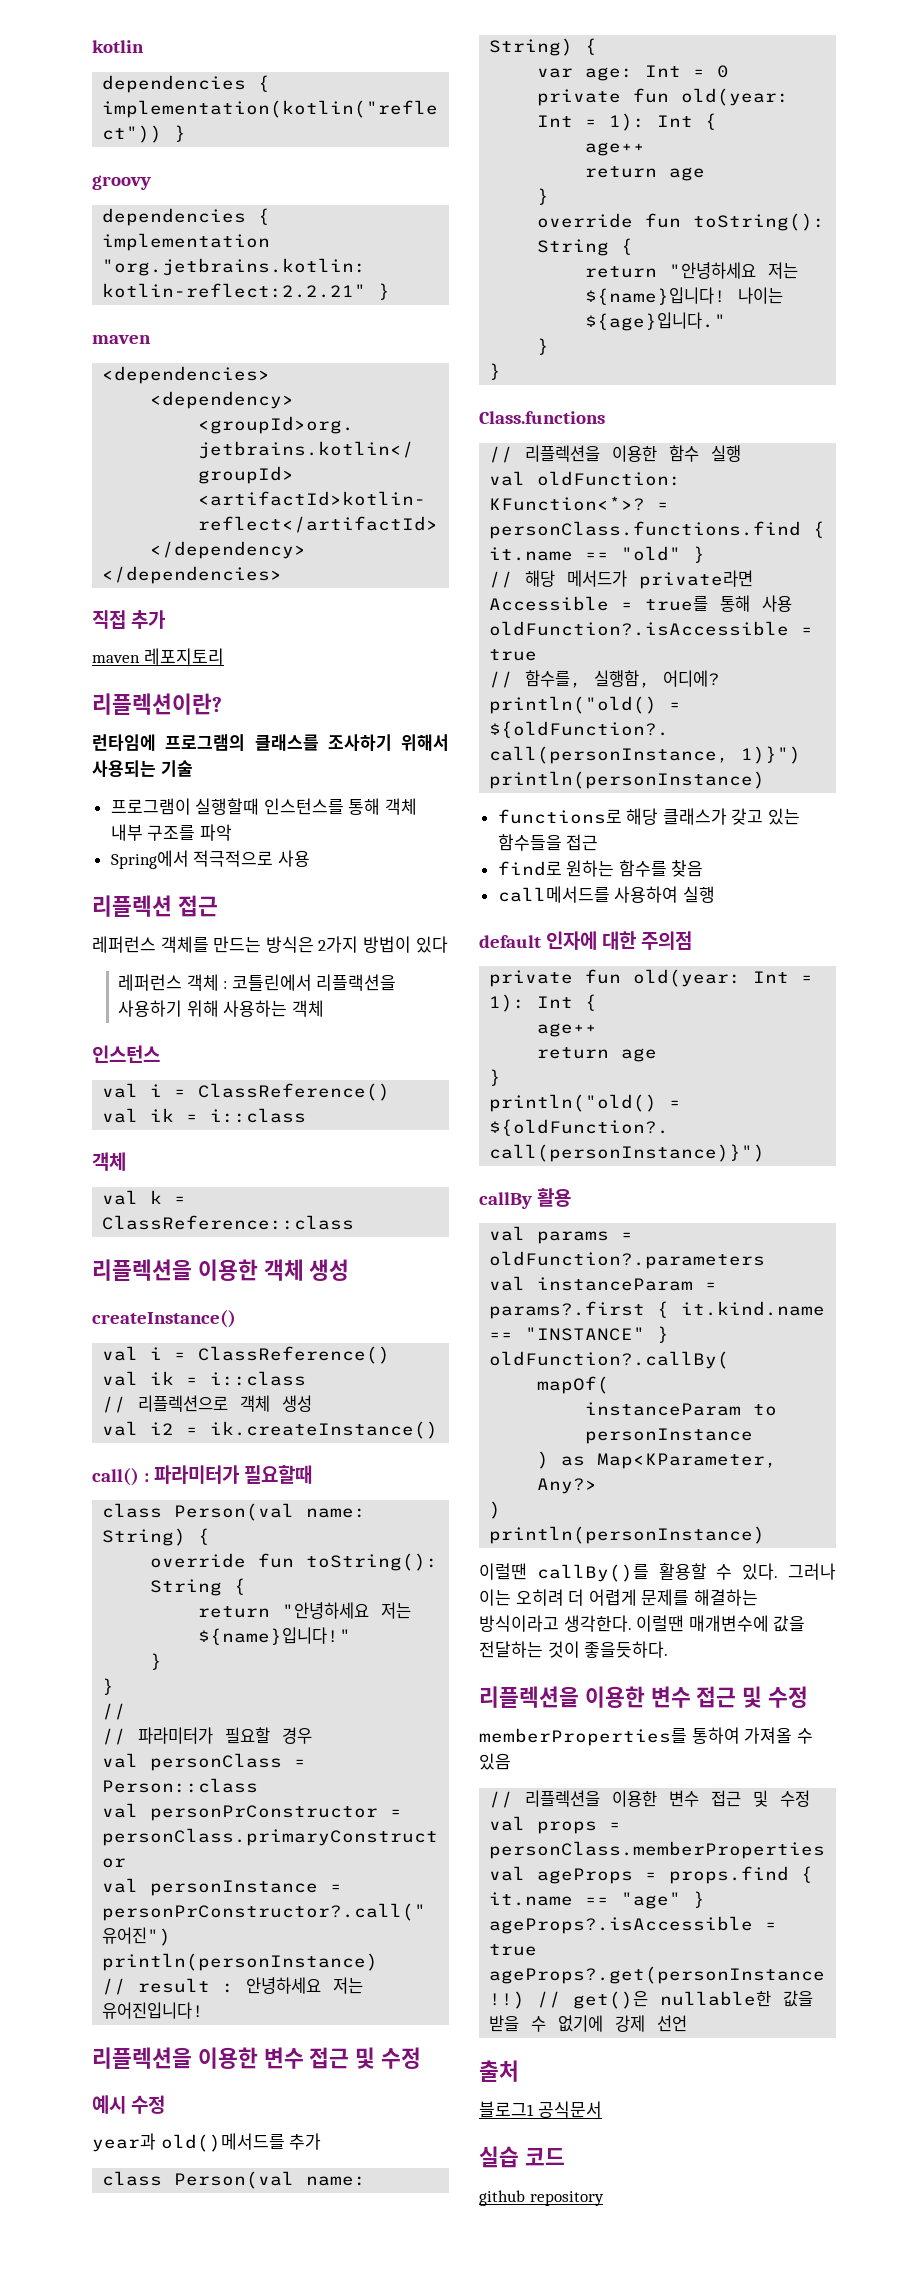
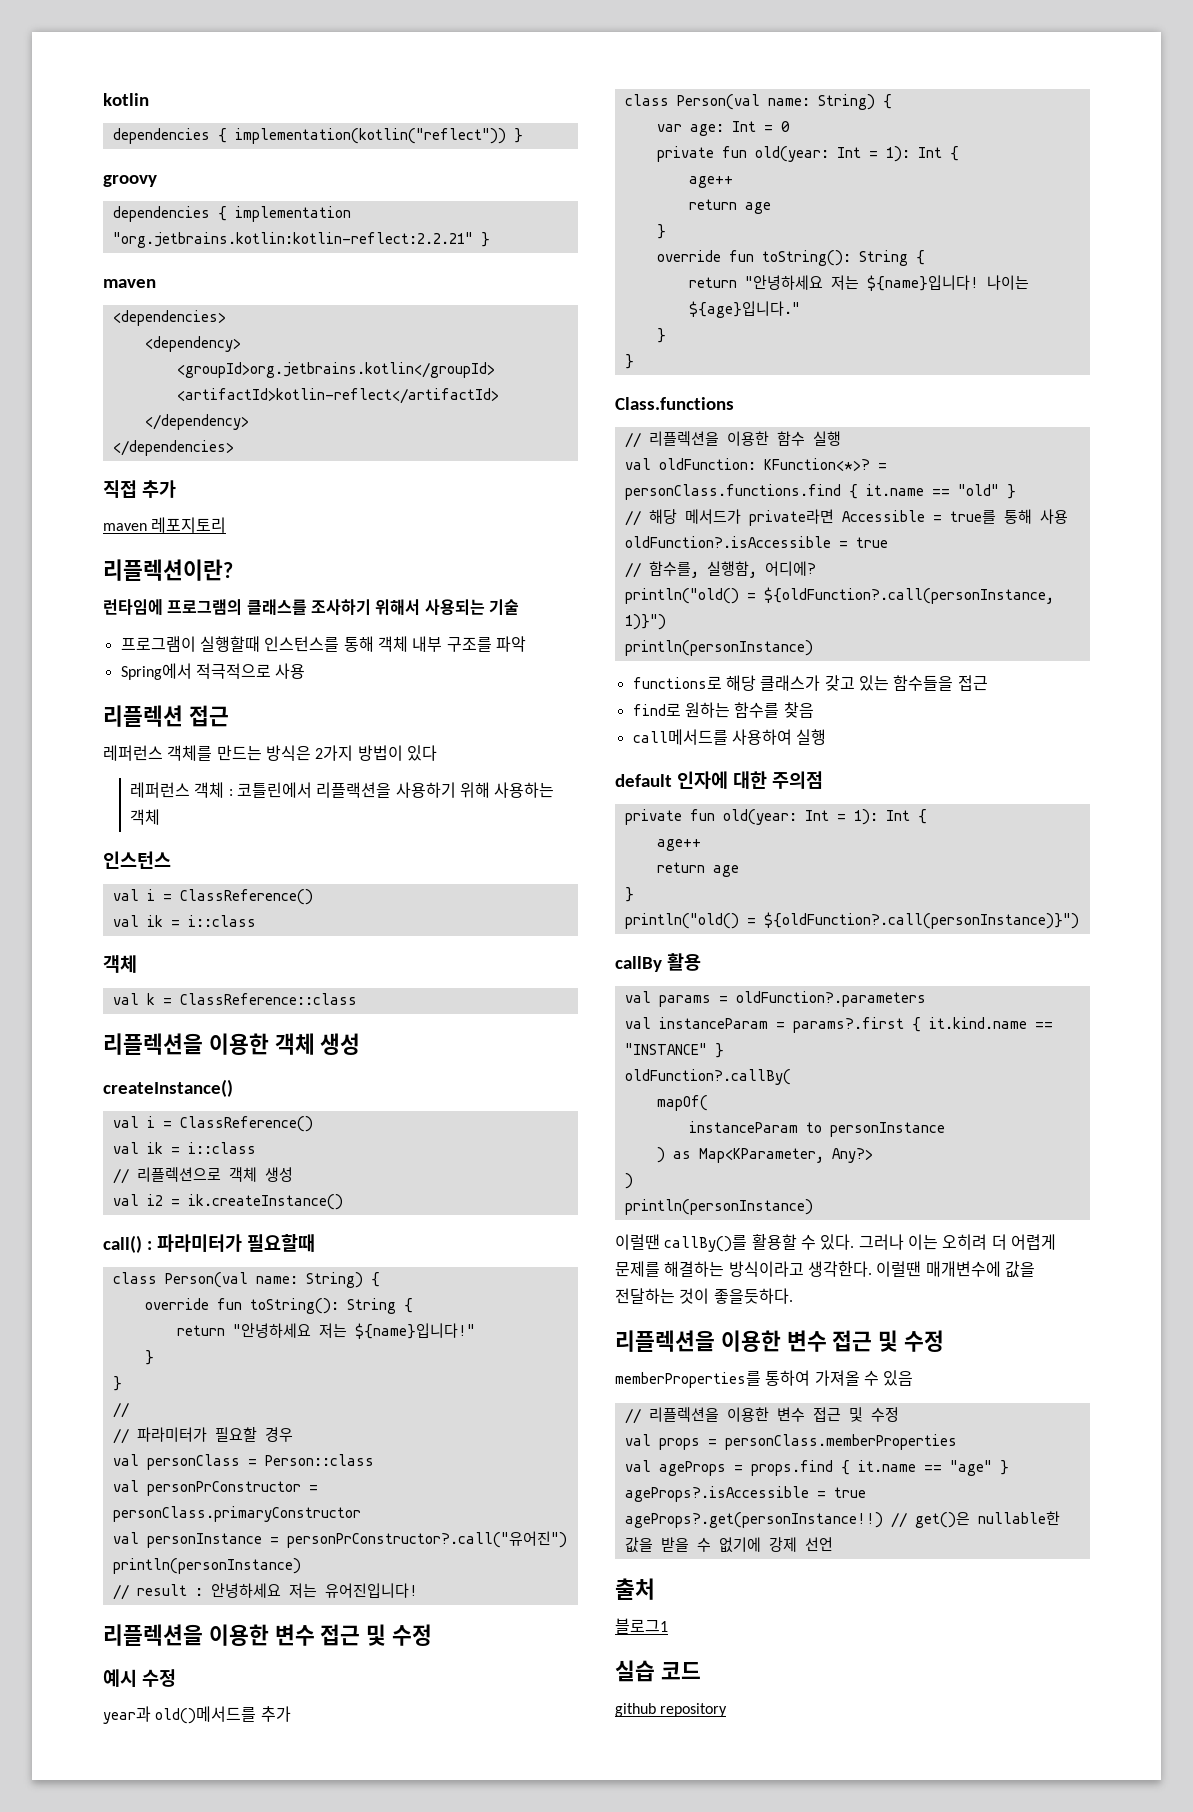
- 블로그1 공식문서
+ 블로그1

